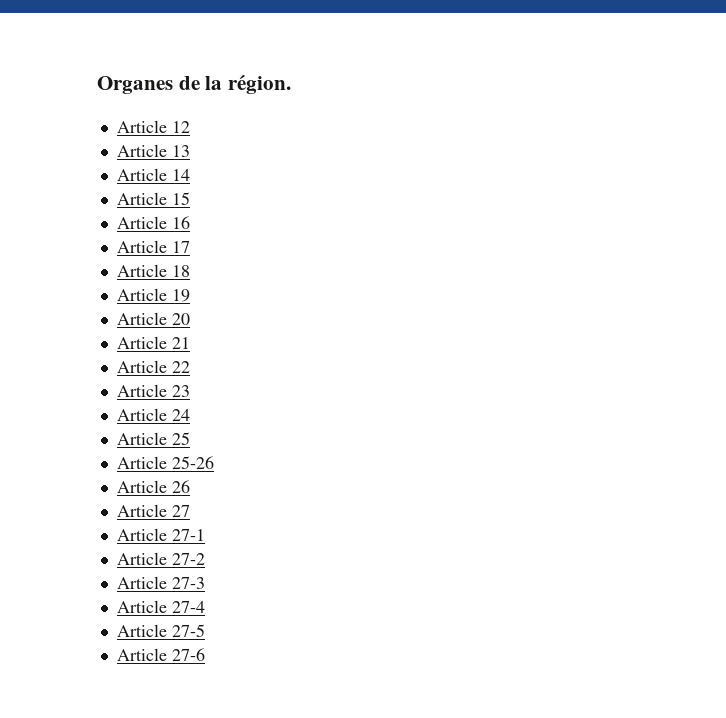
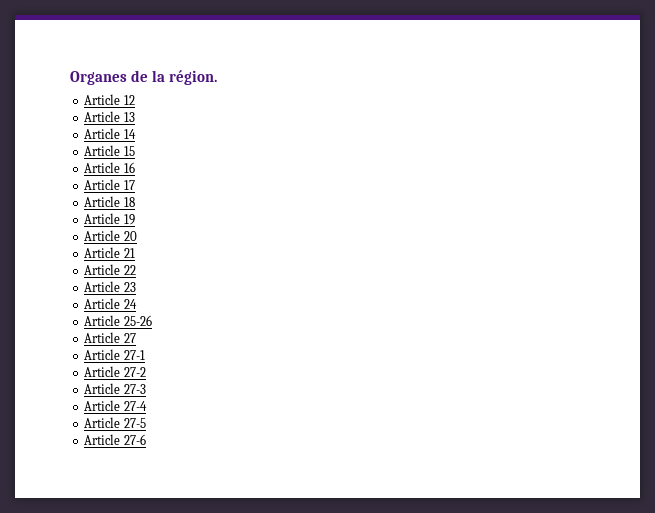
- Article 25
- Article 26

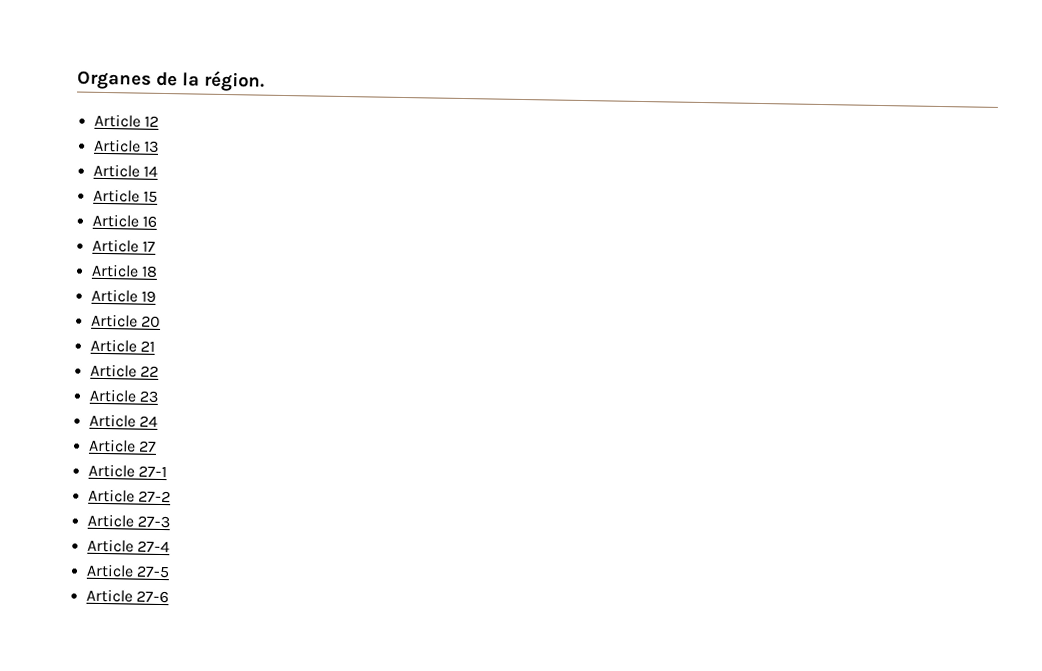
- Article 25-26

